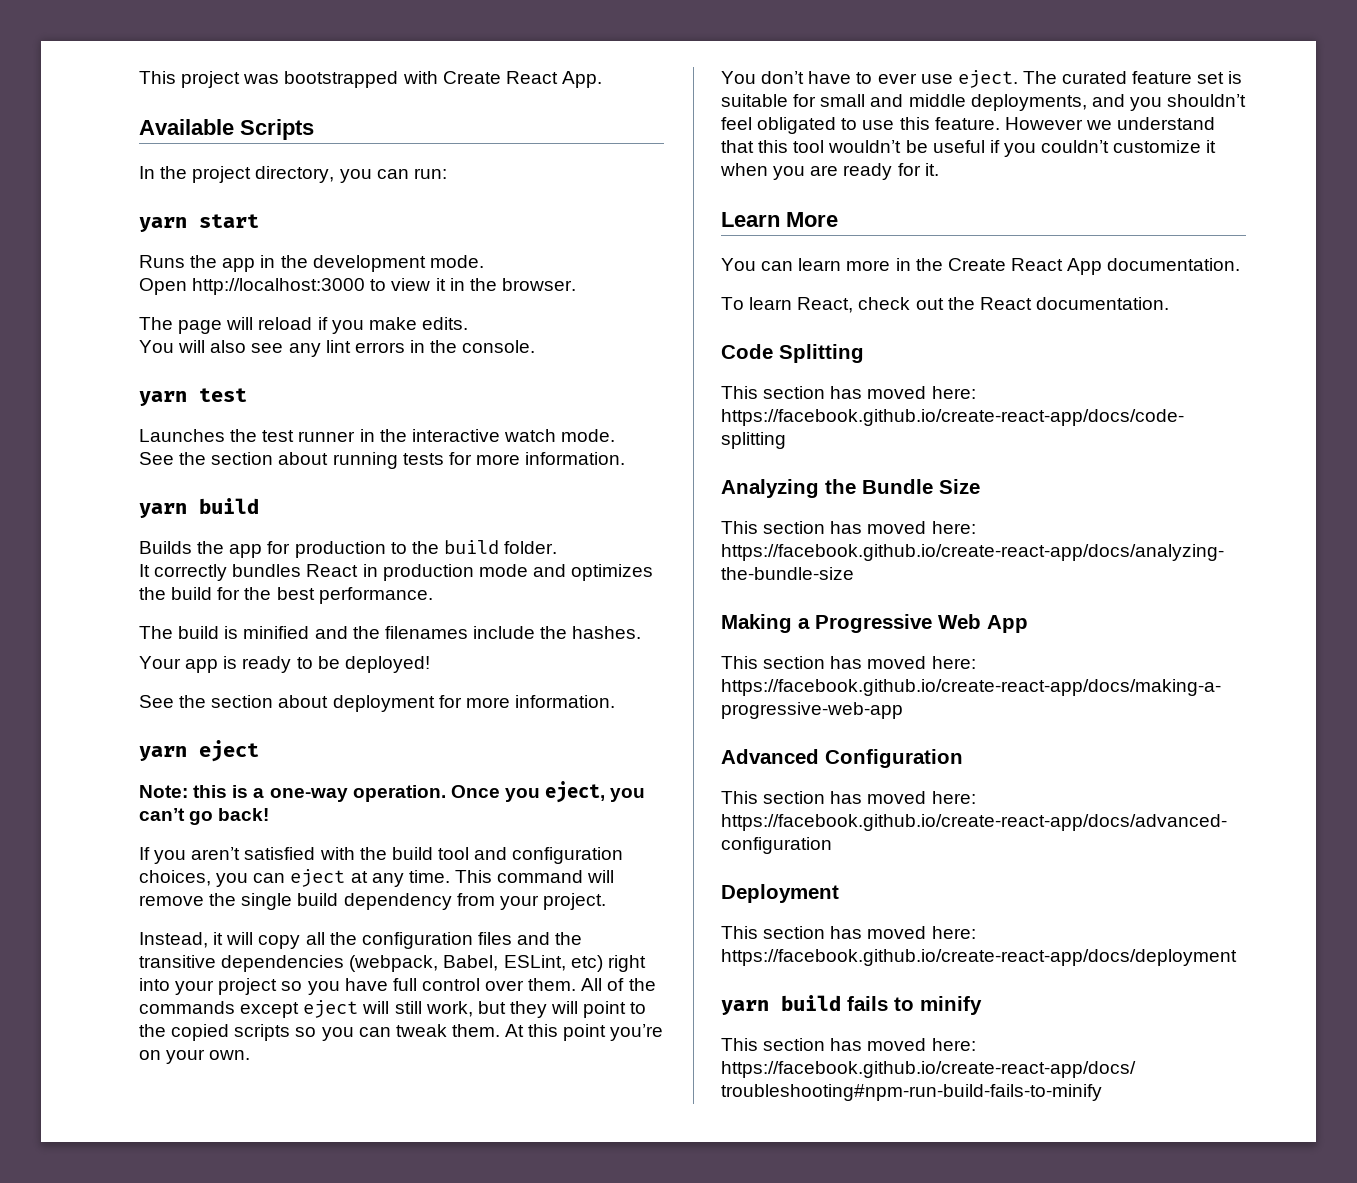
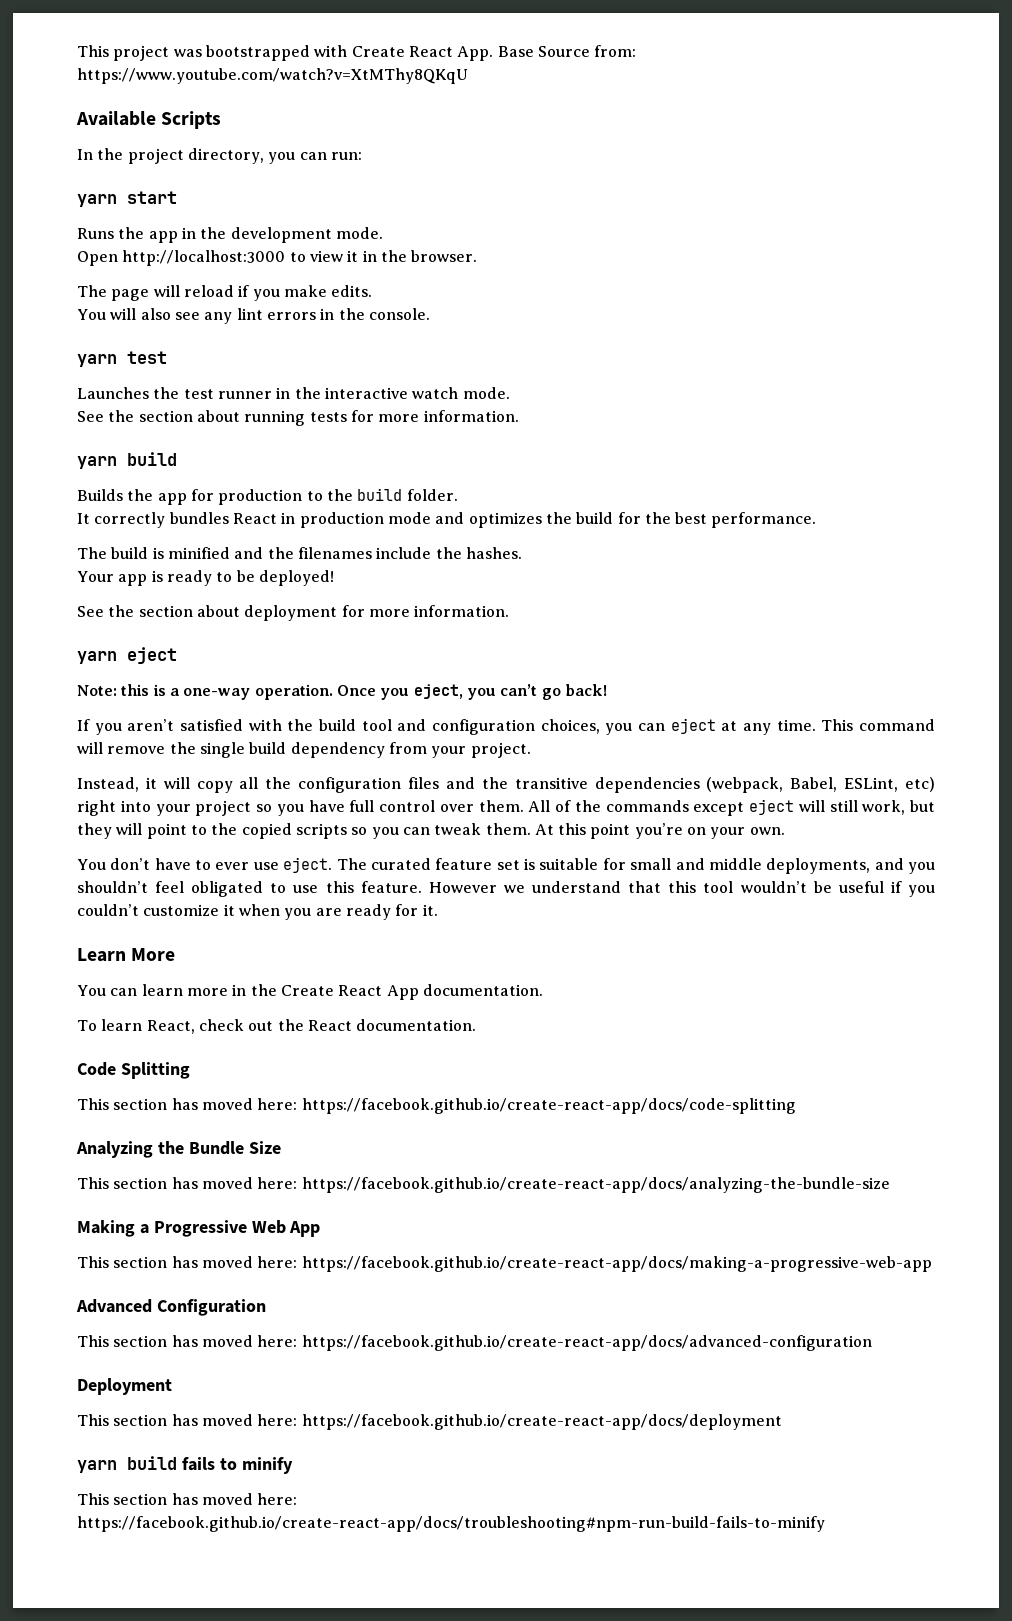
- This project was bootstrapped with Create React App.
+ This project was bootstrapped with Create React App. Base Source from: https://www.youtube.com/watch?v=XtMThy8QKqU

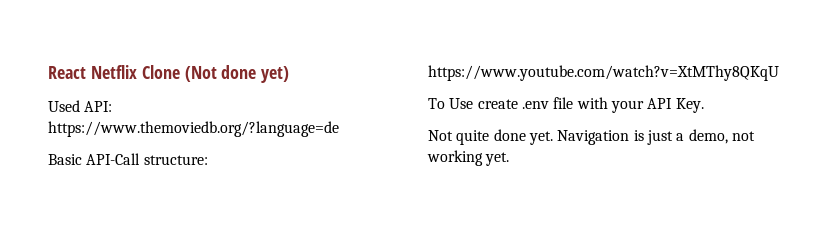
- This project was bootstrapped with Create React App. Base Source from: https://www.youtube.com/watch?v=XtMThy8QKqU
- Available Scripts
- In the project directory, you can run:
- yarn start
- Runs the app in the development mode.
- Open http://localhost:3000 to view it in the browser.
- The page will reload if you make edits.
- You will also see any lint errors in the console.
- yarn test
- Launches the test runner in the interactive watch mode.
- See the section about running tests for more information.
- yarn build
- Builds the app for production to the build folder.
- It correctly bundles React in production mode and optimizes the build for the best performance.
- The build is minified and the filenames include the hashes.
- Your app is ready to be deployed!
- See the section about deployment for more information.
- yarn eject
- Note: this is a one-way operation. Once you eject, you can’t go back!
- If you aren’t satisfied with the build tool and configuration choices, you can eject at any time. This command will remove the single build dependency from your project.
- Instead, it will copy all the configuration files and the transitive dependencies (webpack, Babel, ESLint, etc) right into your project so you have full control over them. All of the commands except eject will still work, but they will point to the copied scripts so you can tweak them. At this point you’re on your own.
- You don’t have to ever use eject. The curated feature set is suitable for small and middle deployments, and you shouldn’t feel obligated to use this feature. However we understand that this tool wouldn’t be useful if you couldn’t customize it when you are ready for it.
- Learn More
- You can learn more in the Create React App documentation.
- To learn React, check out the React documentation.
- Code Splitting
- This section has moved here: https://facebook.github.io/create-react-app/docs/code-splitting
- Analyzing the Bundle Size
- This section has moved here: https://facebook.github.io/create-react-app/docs/analyzing-the-bundle-size
- Making a Progressive Web App
- This section has moved here: https://facebook.github.io/create-react-app/docs/making-a-progressive-web-app
- Advanced Configuration
- This section has moved here: https://facebook.github.io/create-react-app/docs/advanced-configuration
- Deployment
- This section has moved here: https://facebook.github.io/create-react-app/docs/deployment
- yarn build fails to minify
- This section has moved here: https://facebook.github.io/create-react-app/docs/troubleshooting#npm-run-build-fails-to-minify
+ React Netflix Clone (Not done yet)
+ Used API: https://www.themoviedb.org/?language=de
+ Basic API-Call structure: https://www.youtube.com/watch?v=XtMThy8QKqU
+ To Use create .env file with your API Key.
+ Not quite done yet. Navigation is just a demo, not working yet.

